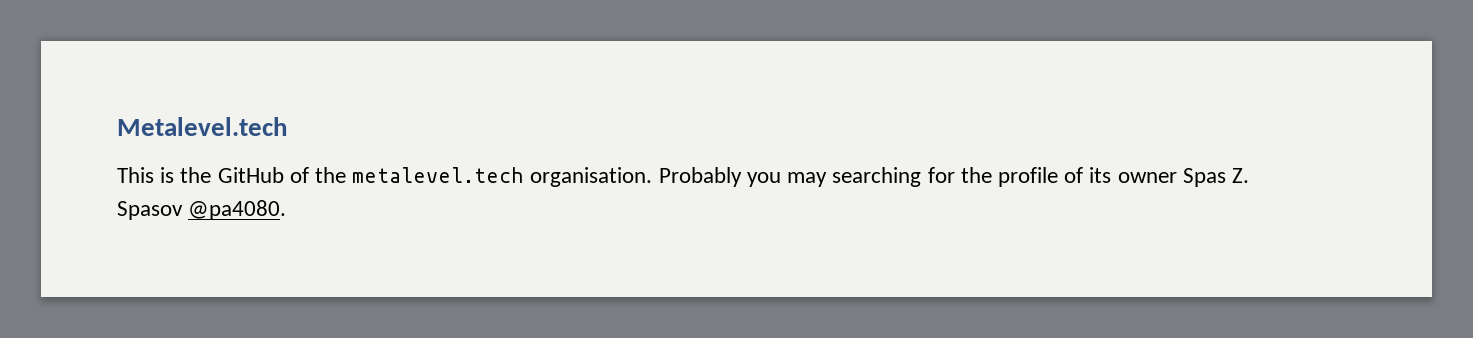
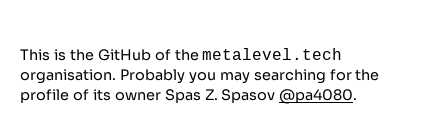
- Metalevel.tech

